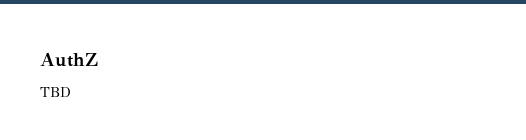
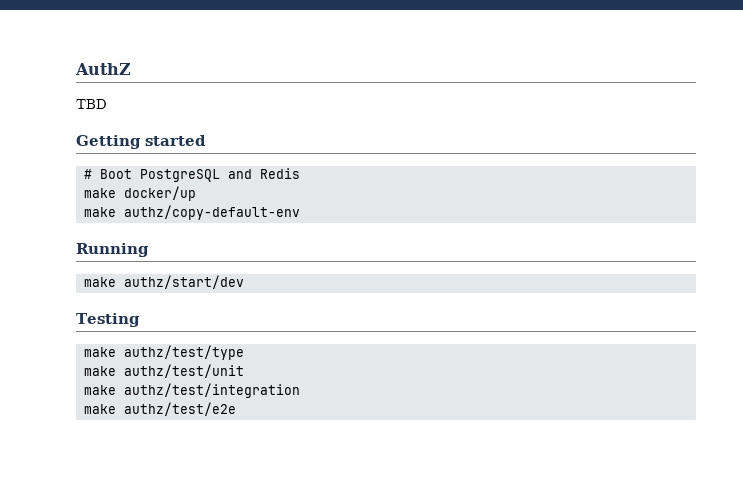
+ Getting started
+ # Boot PostgreSQL and Redis
+ make docker/up
+ make authz/copy-default-env
+ Running
+ make authz/start/dev
+ Testing
+ make authz/test/type
+ make authz/test/unit
+ make authz/test/integration
+ make authz/test/e2e

